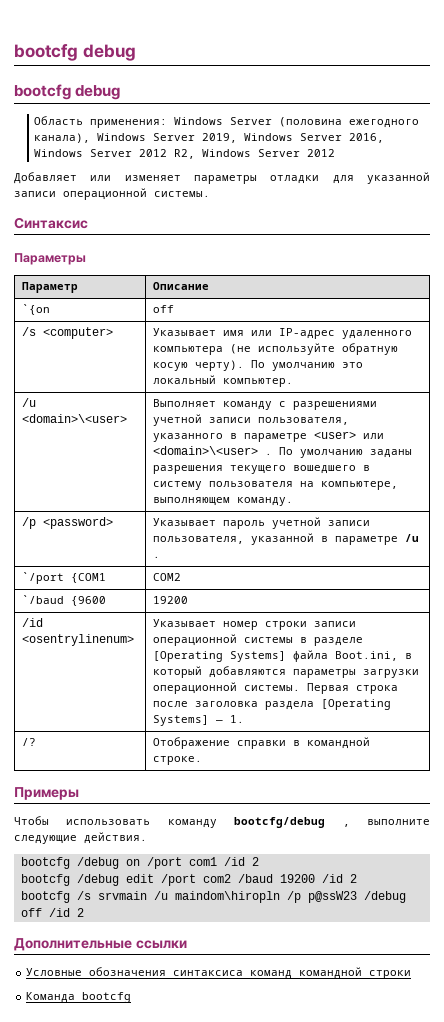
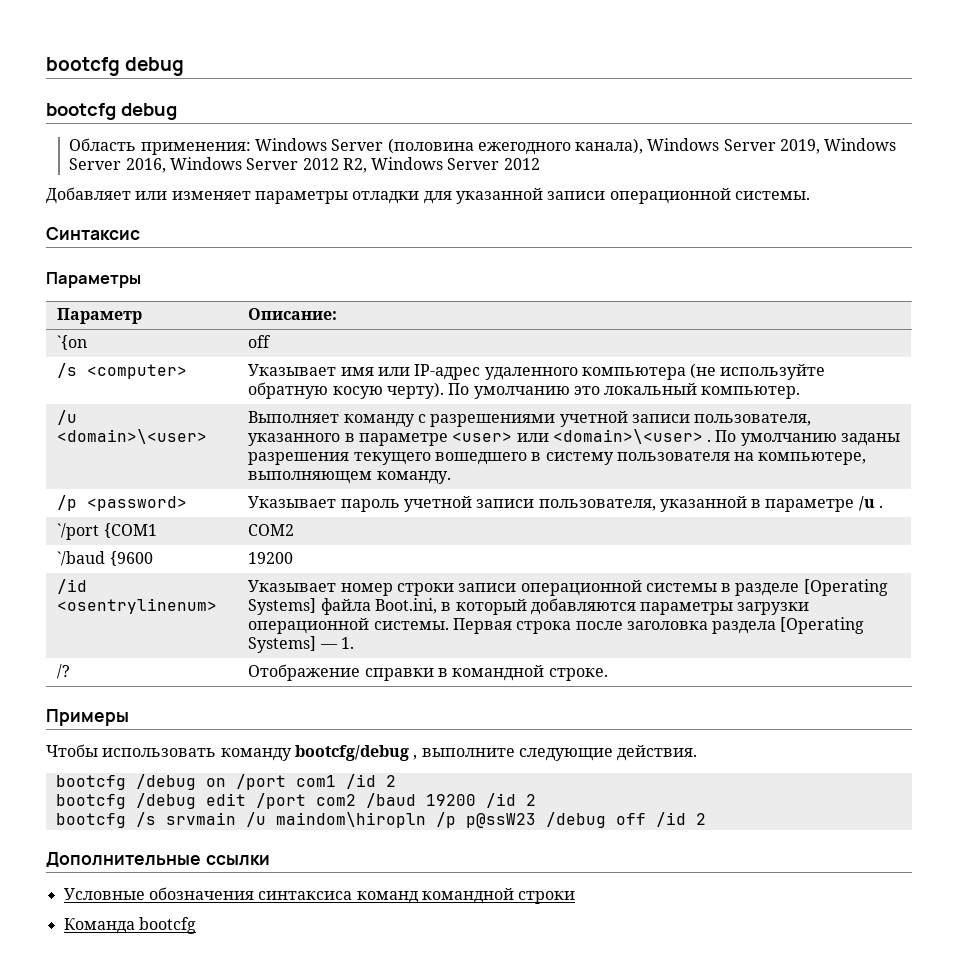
- Параметр | Описание
+ Параметр | Описание:

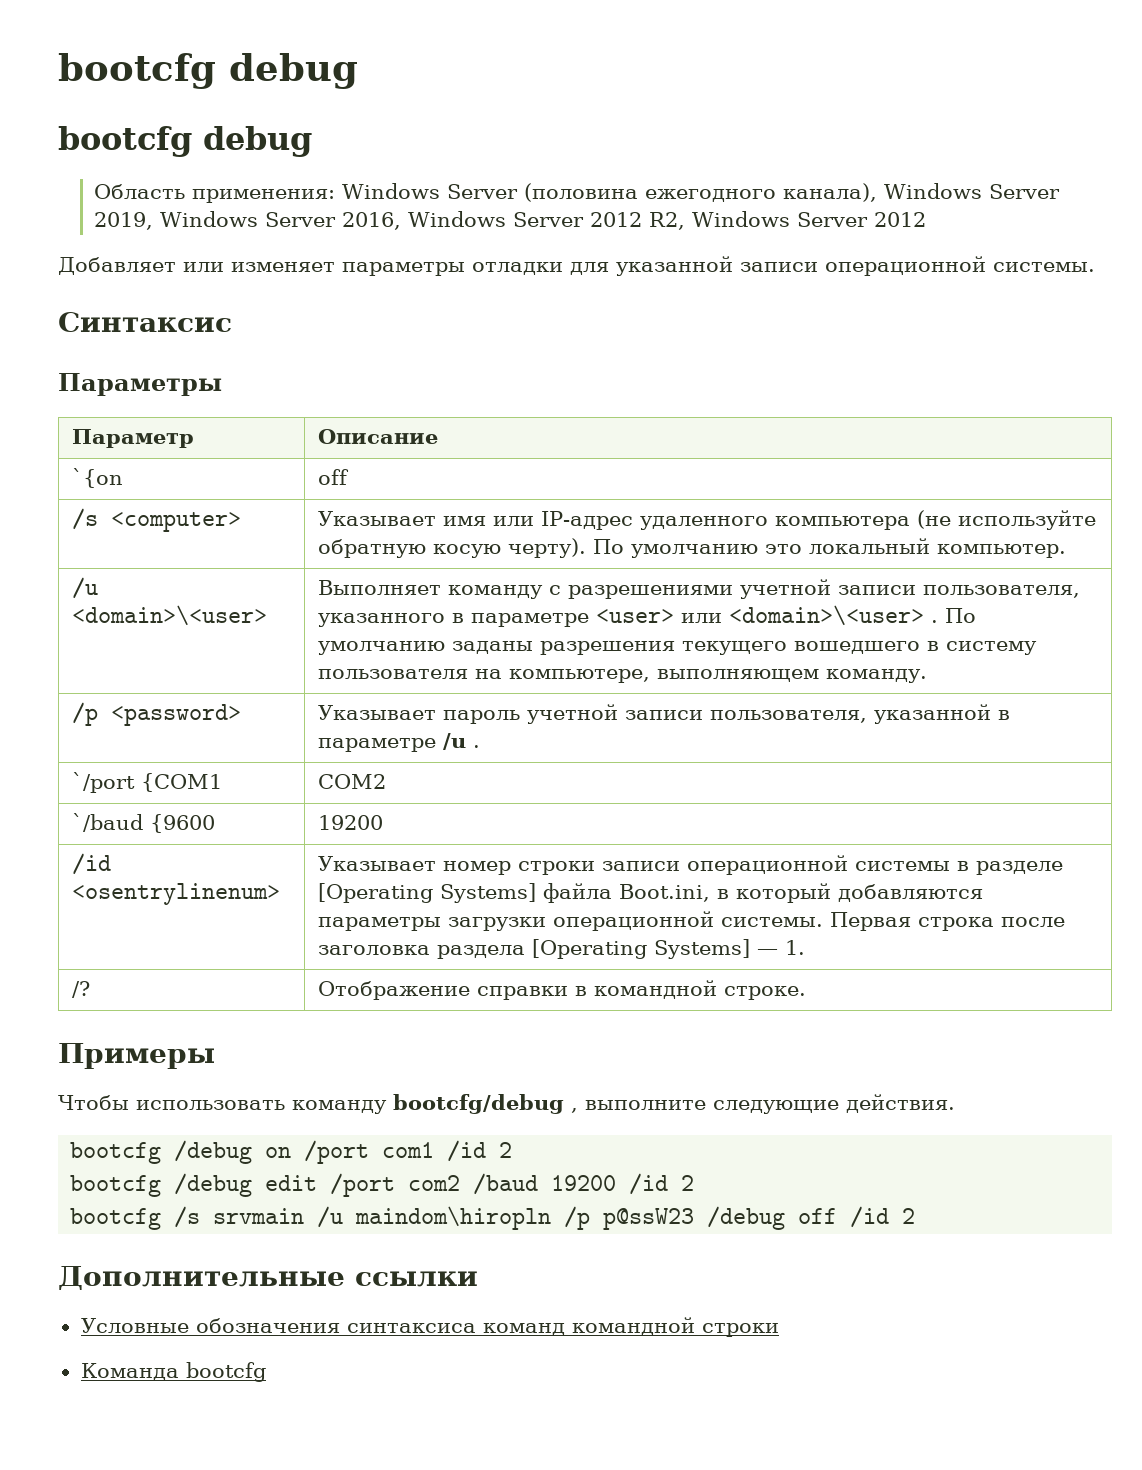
- Параметр | Описание:
+ Параметр | Описание

